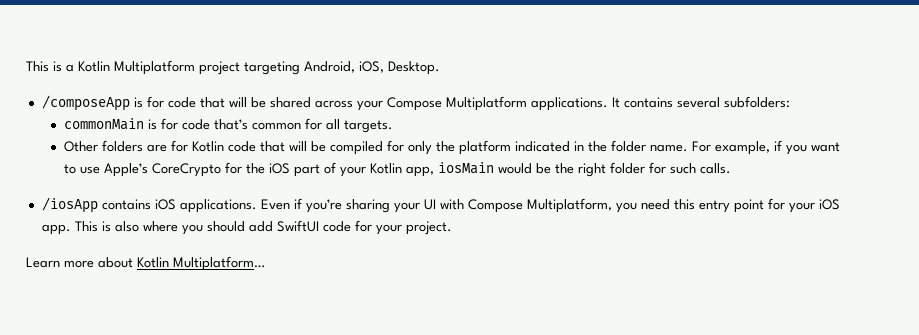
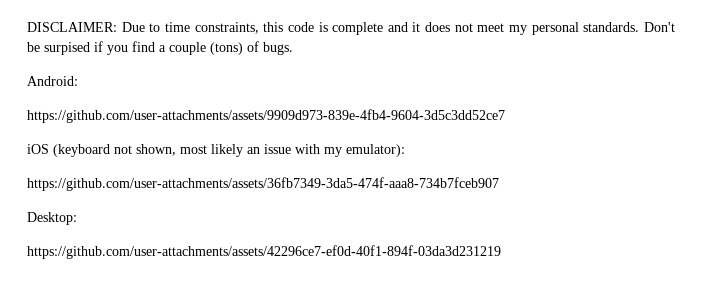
- This is a Kotlin Multiplatform project targeting Android, iOS, Desktop.
- /composeApp is for code that will be shared across your Compose Multiplatform applications. It contains several subfolders:
- commonMain is for code that’s common for all targets.
- Other folders are for Kotlin code that will be compiled for only the platform indicated in the folder name. For example, if you want to use Apple’s CoreCrypto for the iOS part of your Kotlin app, iosMain would be the right folder for such calls.
- /iosApp contains iOS applications. Even if you’re sharing your UI with Compose Multiplatform, you need this entry point for your iOS app. This is also where you should add SwiftUI code for your project.
- Learn more about Kotlin Multiplatform…
+ DISCLAIMER: Due to time constraints, this code is complete and it does not meet my personal standards. Don't be surpised if you find a couple (tons) of bugs.
+ Android:
+ https://github.com/user-attachments/assets/9909d973-839e-4fb4-9604-3d5c3dd52ce7
+ iOS (keyboard not shown, most likely an issue with my emulator):
+ https://github.com/user-attachments/assets/36fb7349-3da5-474f-aaa8-734b7fceb907
+ Desktop:
+ https://github.com/user-attachments/assets/42296ce7-ef0d-40f1-894f-03da3d231219

